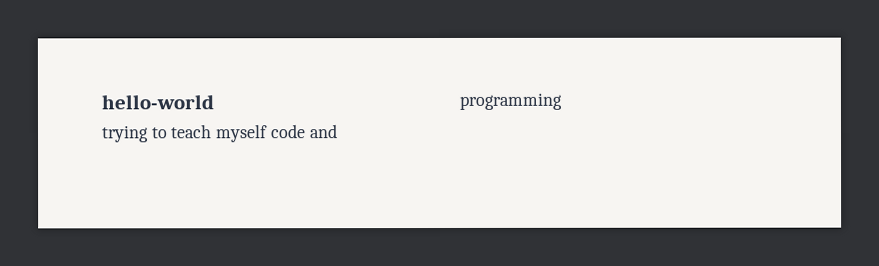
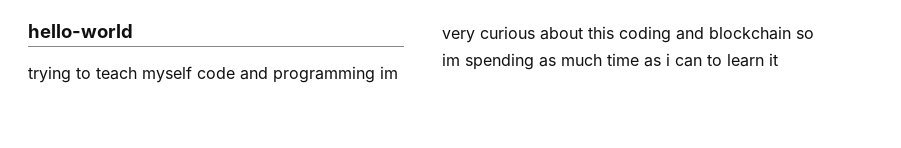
- trying to teach myself code and programming
+ trying to teach myself code and programming im very curious about this coding and blockchain so im spending as much time as i can to learn it

